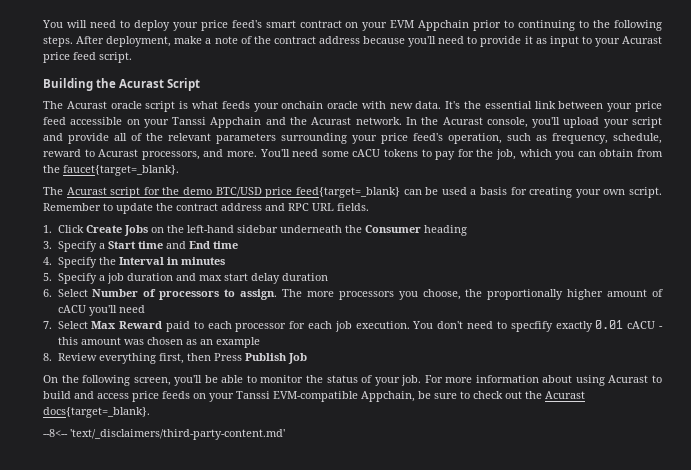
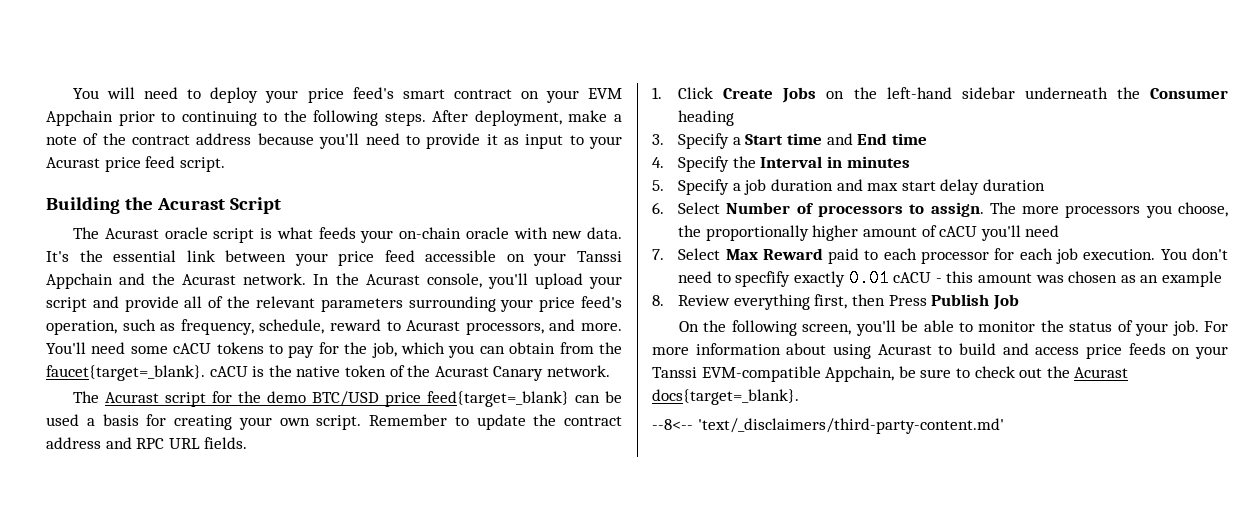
- The Acurast oracle script is what feeds your onchain oracle with new data.
+ The Acurast oracle script is what feeds your on-chain oracle with new data.
- You'll need some cACU tokens to pay for the job, which you can obtain from the faucet{target=_blank}.
+ You'll need some cACU tokens to pay for the job, which you can obtain from the faucet{target=_blank}. cACU is the native token of the Acurast Canary network.

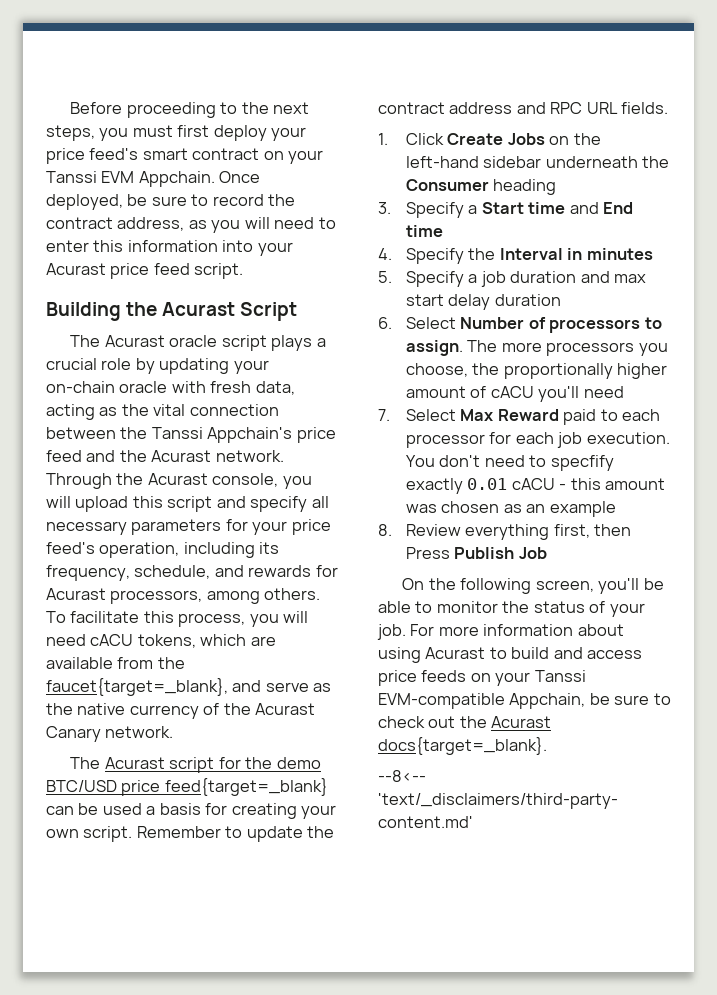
- You will need to deploy your price feed's smart contract on your EVM Appchain prior to continuing to the following steps. After deployment, make a note of the contract address because you'll need to provide it as input to your Acurast price feed script.
+ Before proceeding to the next steps, you must first deploy your price feed's smart contract on your Tanssi EVM Appchain. Once deployed, be sure to record the contract address, as you will need to enter this information into your Acurast price feed script.
- The Acurast oracle script is what feeds your on-chain oracle with new data. It's the essential link between your price feed accessible on your Tanssi Appchain and the Acurast network.
+ The Acurast oracle script plays a crucial role by updating your on-chain oracle with fresh data, acting as the vital connection between the Tanssi Appchain's price feed and the Acurast network.
- In the Acurast console, you'll upload your script and provide all of the relevant parameters surrounding your price feed's operation, such as frequency, schedule, reward to Acurast processors, and more. You'll need some cACU tokens to pay for the job, which you can obtain from the faucet{target=_blank}. cACU is the native token of the Acurast Canary network.
+ Through the Acurast console, you will upload this script and specify all necessary parameters for your price feed's operation, including its frequency, schedule, and rewards for Acurast processors, among others. To facilitate this process, you will need cACU tokens, which are available from the faucet{target=_blank}, and serve as the native currency of the Acurast Canary network.

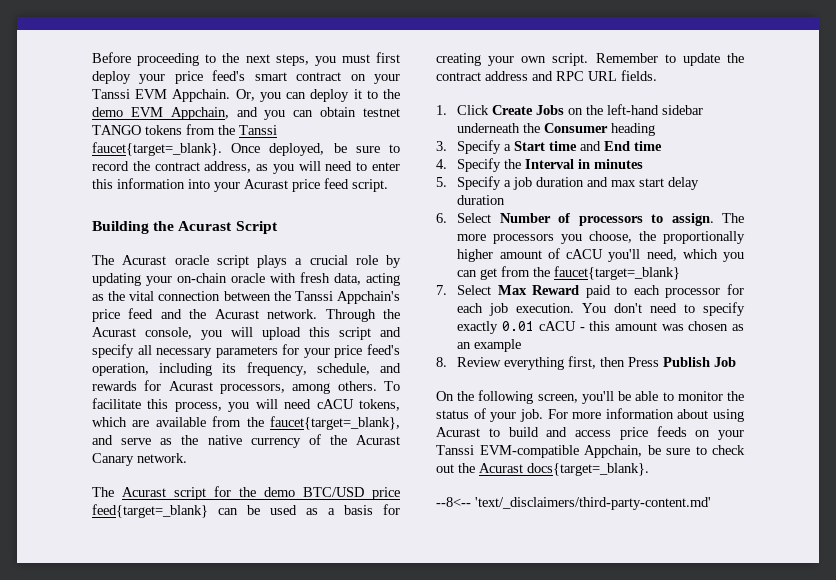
+ Or, you can deploy it to the demo EVM Appchain, and you can obtain testnet TANGO tokens from the Tanssi faucet{target=_blank}.
- The Acurast script for the demo BTC/USD price feed{target=_blank} can be used a basis for creating your own script.
+ The Acurast script for the demo BTC/USD price feed{target=_blank} can be used as a basis for creating your own script.
- The more processors you choose, the proportionally higher amount of cACU you'll need
+ The more processors you choose, the proportionally higher amount of cACU you'll need, which you can get from the faucet{target=_blank}
- You don't need to specfify exactly 0.01 cACU - this amount was chosen as an example
+ You don't need to specify exactly 0.01 cACU - this amount was chosen as an example

